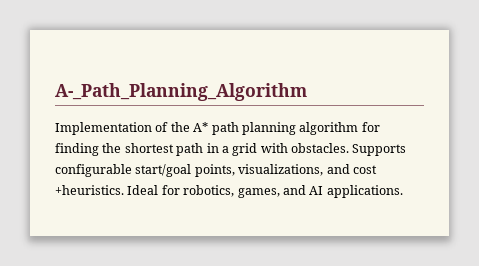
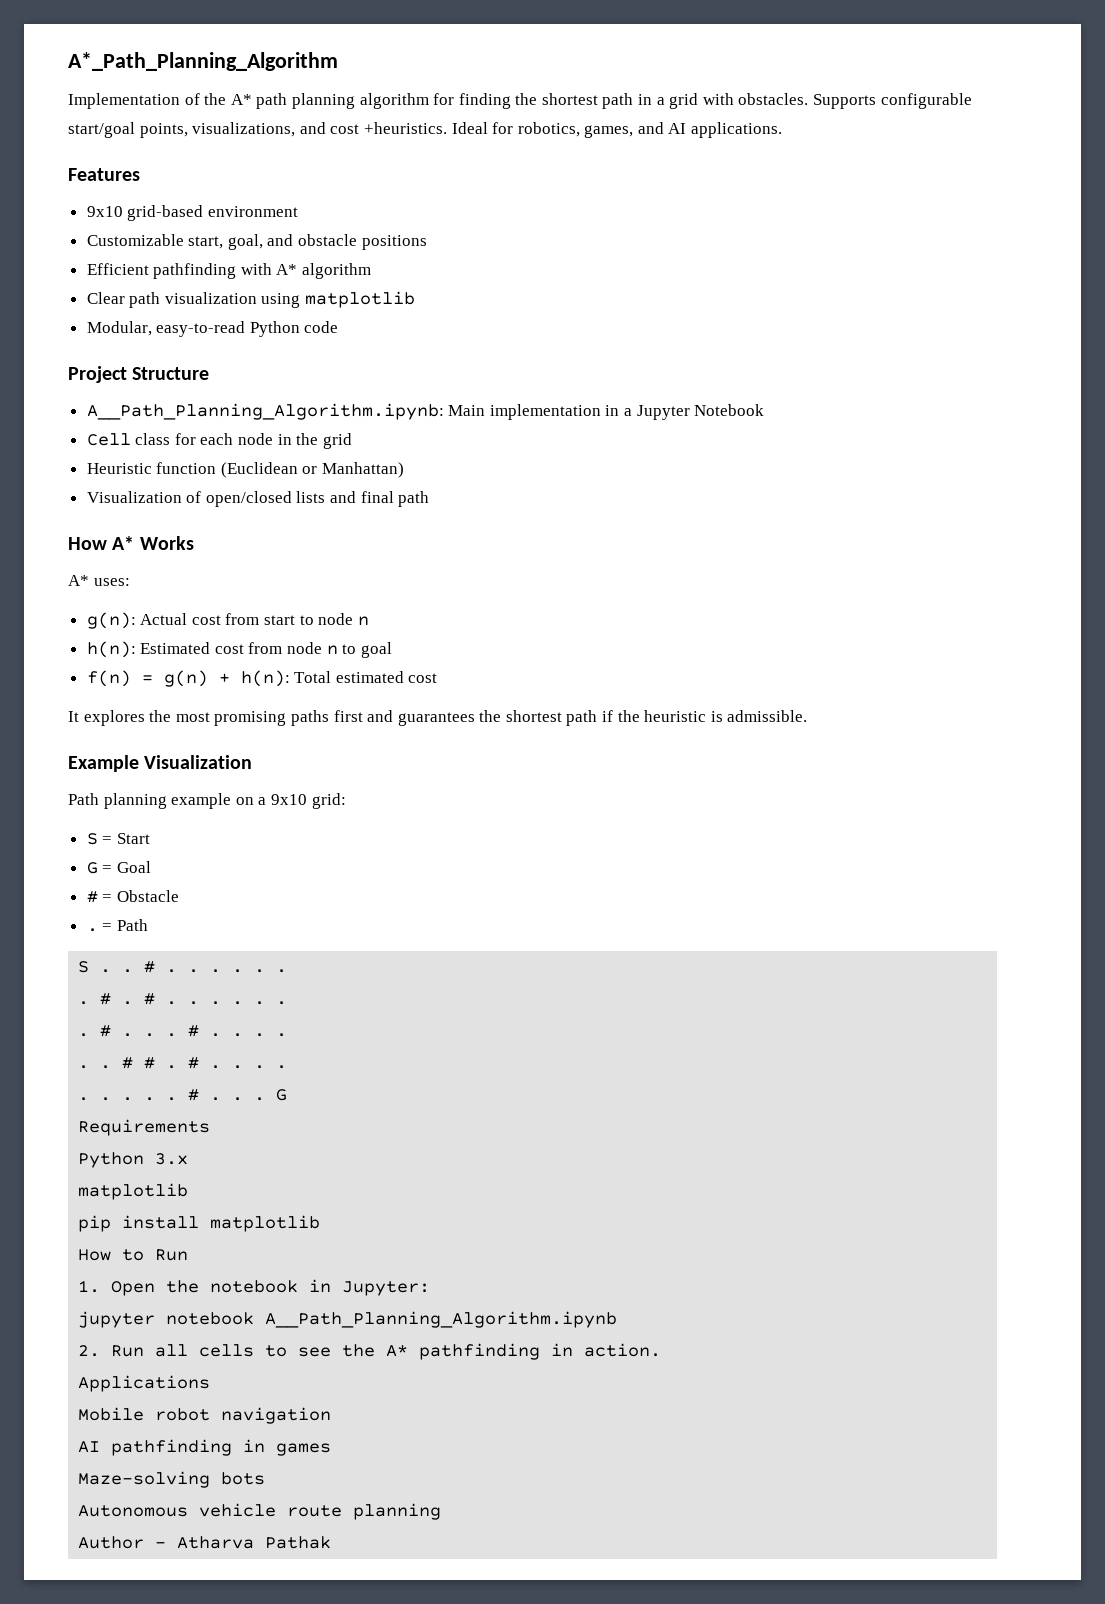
- A-_Path_Planning_Algorithm
+ A*_Path_Planning_Algorithm
+ Features
+ 9x10 grid-based environment
+ Customizable start, goal, and obstacle positions
+ Efficient pathfinding with A* algorithm
+ Clear path visualization using matplotlib
+ Modular, easy-to-read Python code
+ Project Structure
+ A__Path_Planning_Algorithm.ipynb: Main implementation in a Jupyter Notebook
+ Cell class for each node in the grid
+ Heuristic function (Euclidean or Manhattan)
+ Visualization of open/closed lists and final path
+ How A* Works
+ A* uses:
+ g(n): Actual cost from start to node n
+ h(n): Estimated cost from node n to goal
+ f(n) = g(n) + h(n): Total estimated cost
+ It explores the most promising paths first and guarantees the shortest path if the heuristic is admissible.
+ Example Visualization
+ Path planning example on a 9x10 grid:
+ S = Start
+ G = Goal
+ # = Obstacle
+ . = Path
+ S . . # . . . . . .
+ . # . # . . . . . .
+ . # . . . # . . . .
+ . . # # . # . . . .
+ . . . . . # . . . G
+ Requirements
+ Python 3.x
+ matplotlib
+ pip install matplotlib
+ How to Run
+ 1. Open the notebook in Jupyter:
+ jupyter notebook A__Path_Planning_Algorithm.ipynb
+ 2. Run all cells to see the A* pathfinding in action.
+ Applications
+ Mobile robot navigation
+ AI pathfinding in games
+ Maze-solving bots
+ Autonomous vehicle route planning
+ Author - Atharva Pathak

